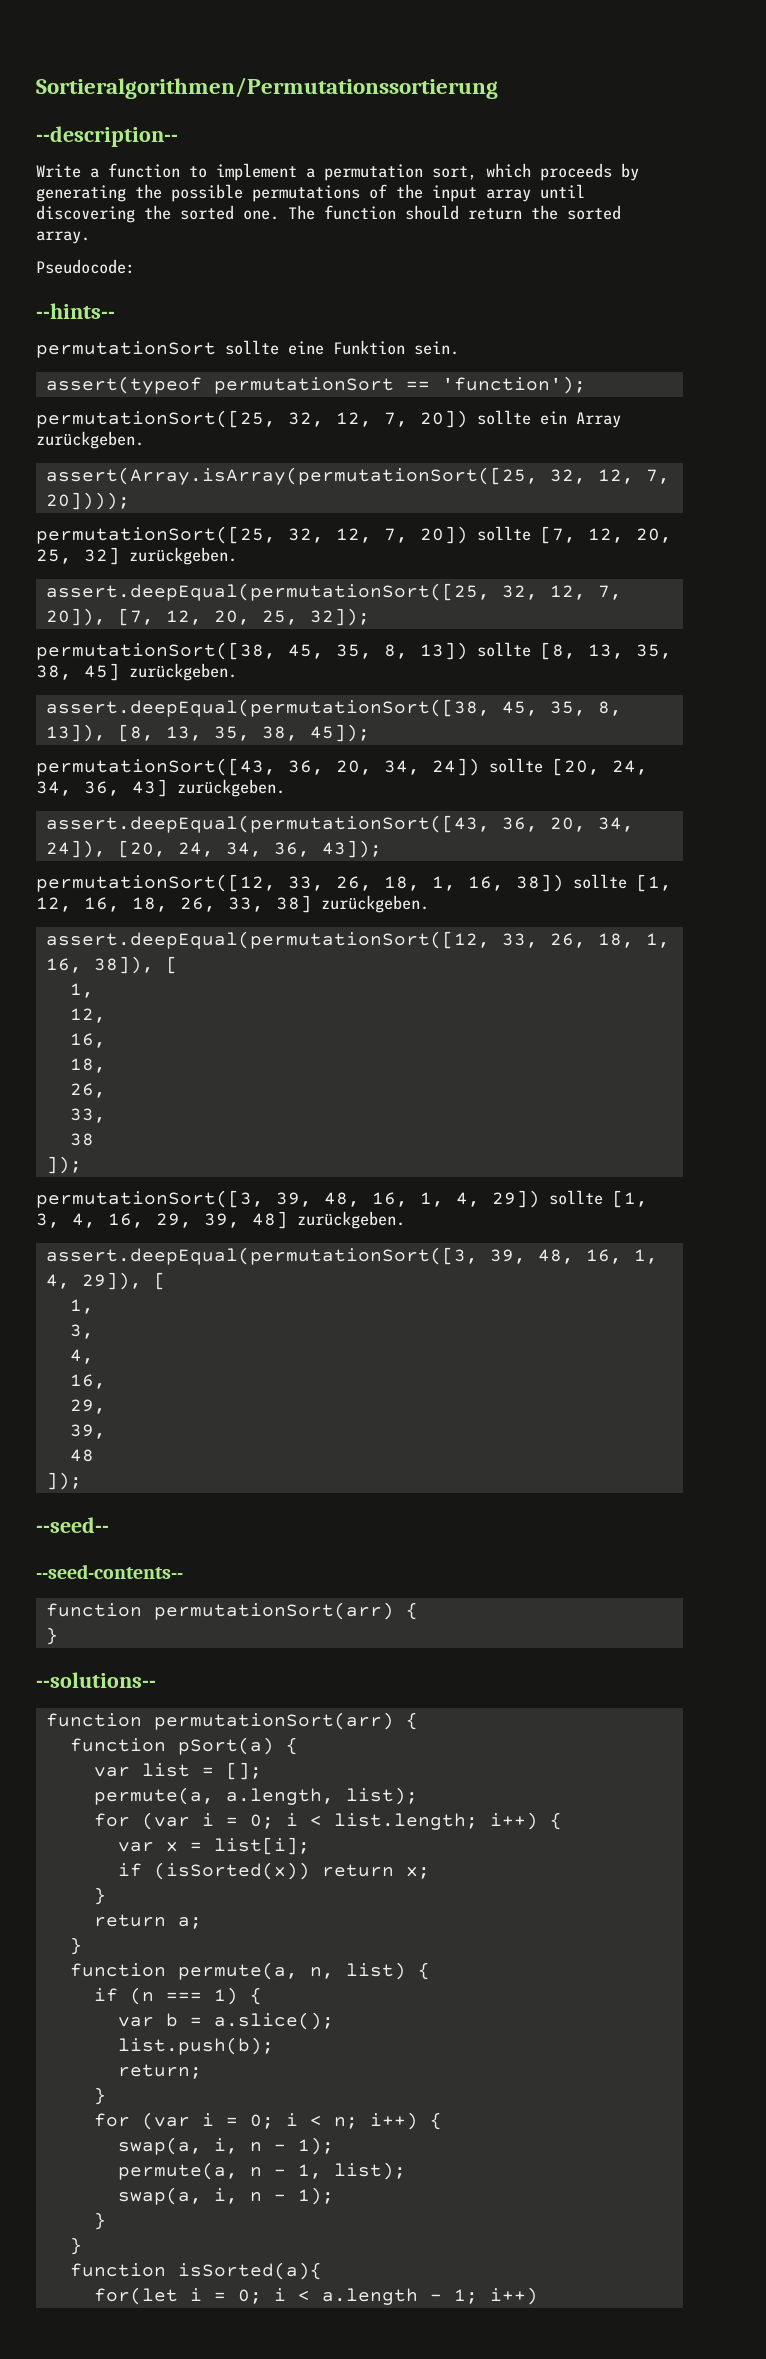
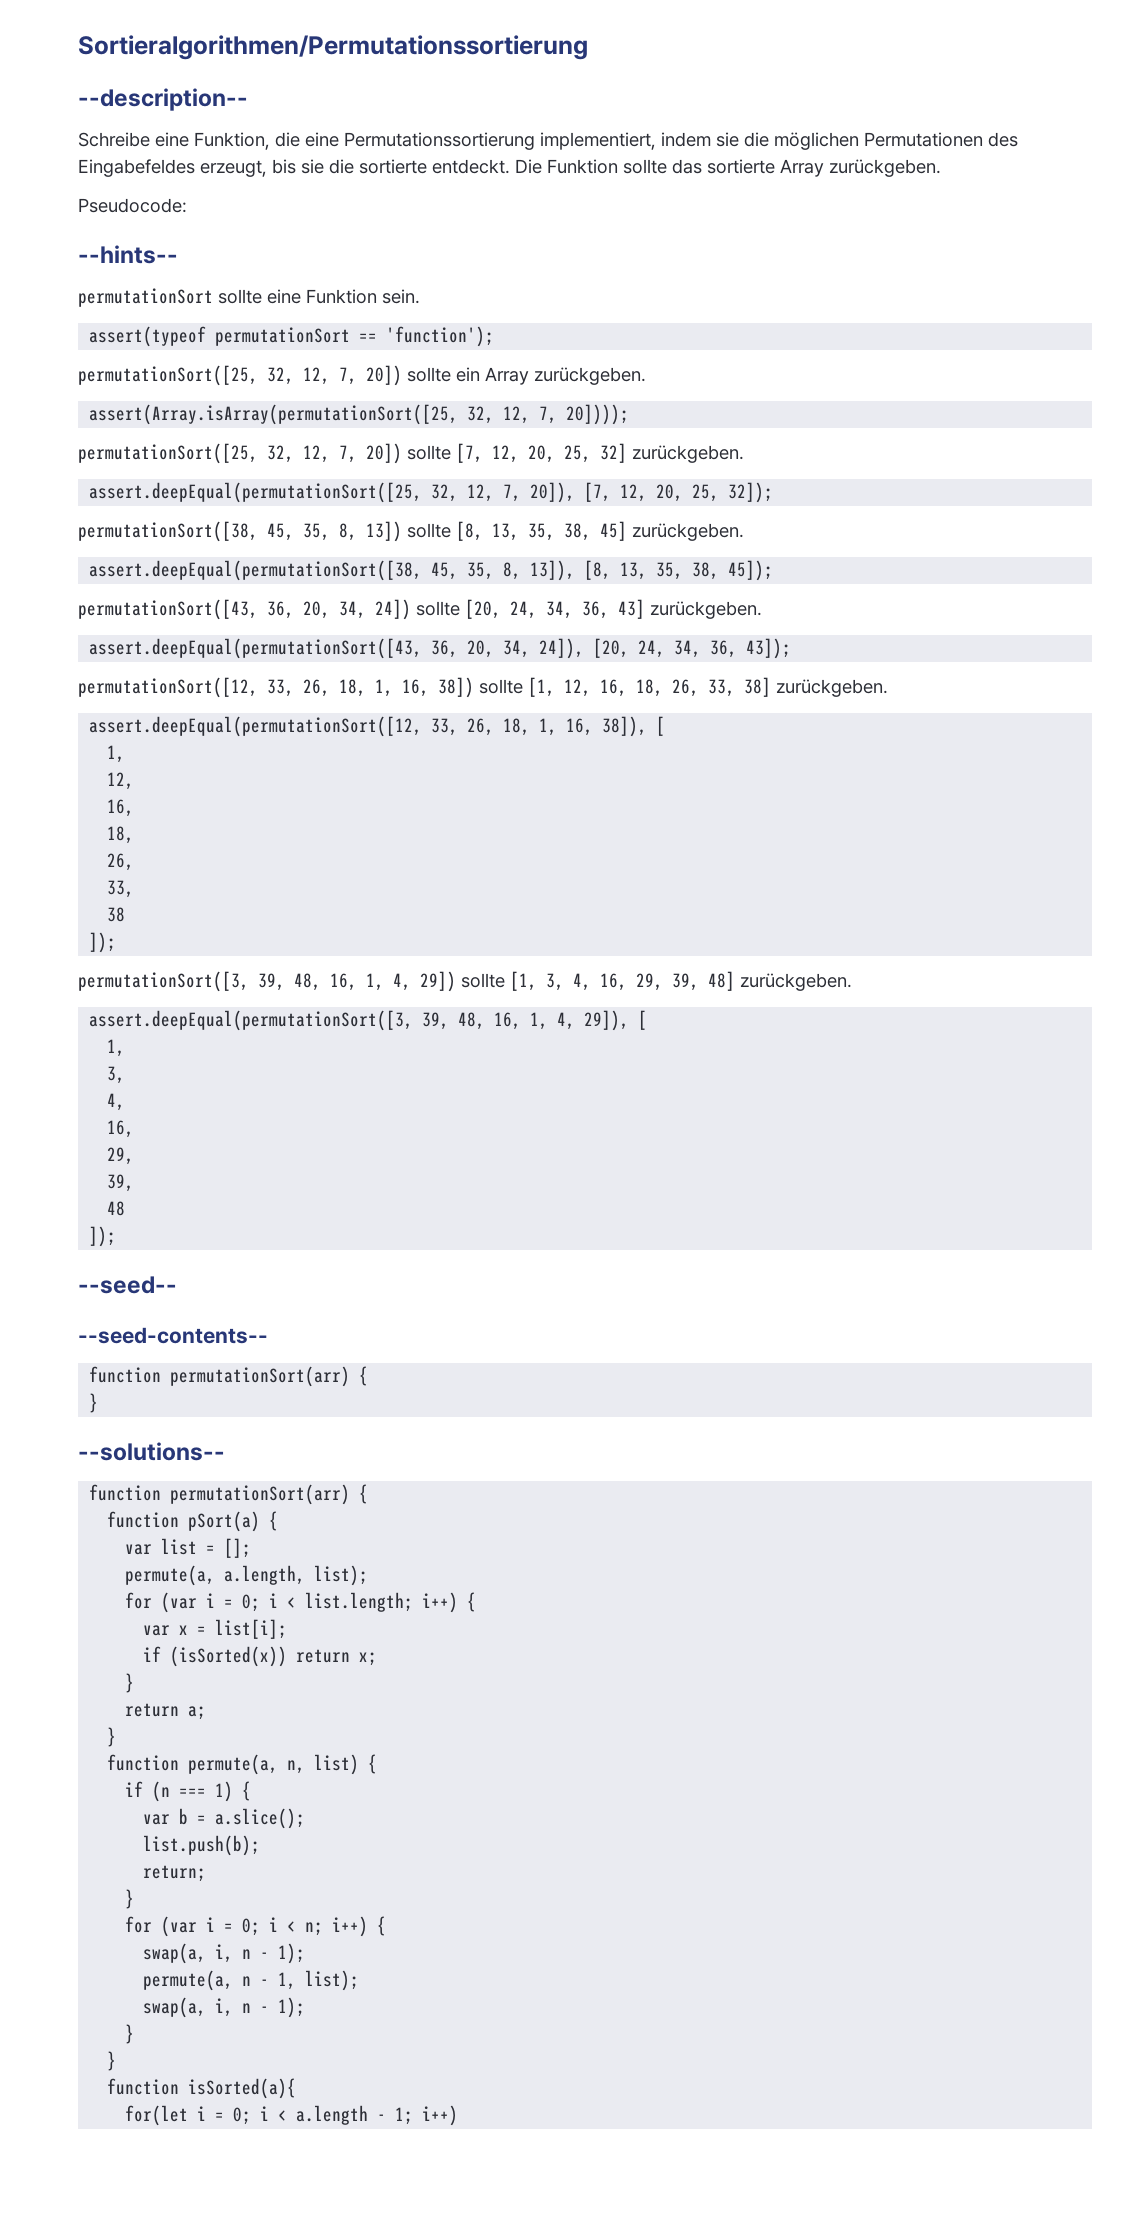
- Write a function to implement a permutation sort, which proceeds by generating the possible permutations of the input array until discovering the sorted one. The function should return the sorted array.
+ Schreibe eine Funktion, die eine Permutationssortierung implementiert, indem sie die möglichen Permutationen des Eingabefeldes erzeugt, bis sie die sortierte entdeckt. Die Funktion sollte das sortierte Array zurückgeben.

